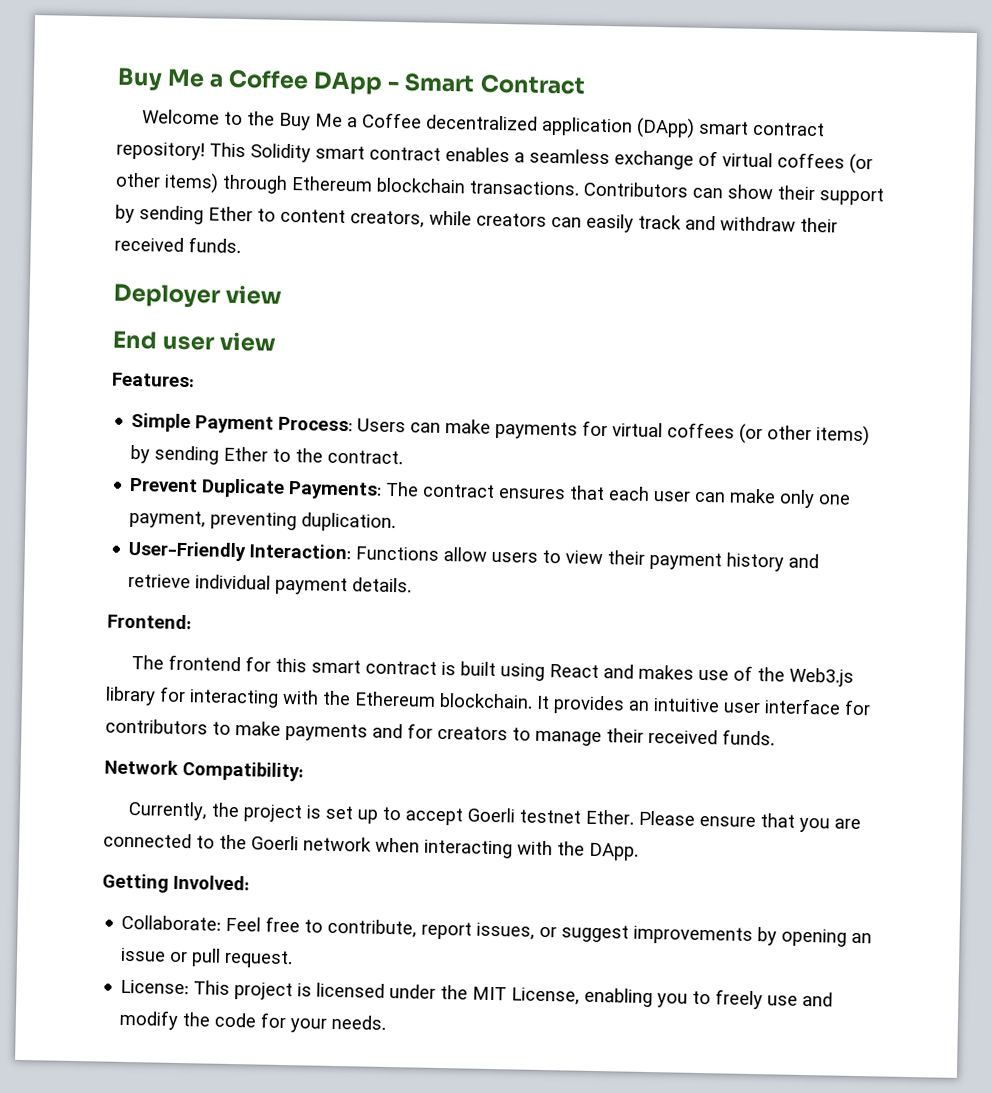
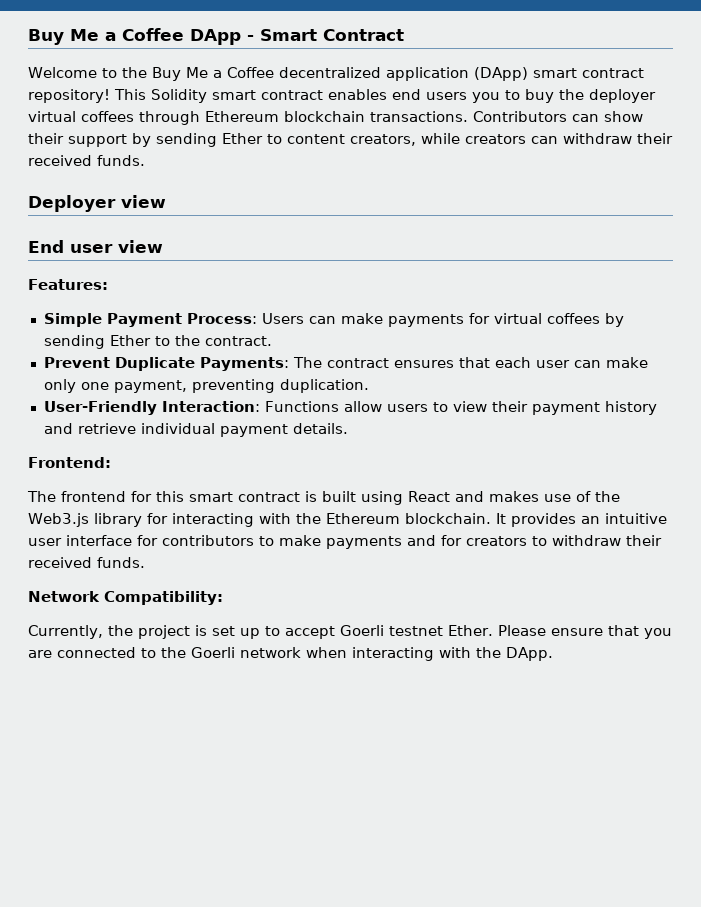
- This Solidity smart contract enables a seamless exchange of virtual coffees (or other items) through Ethereum blockchain transactions.
+ This Solidity smart contract enables end users you to buy the deployer virtual coffees through Ethereum blockchain transactions.
- Contributors can show their support by sending Ether to content creators, while creators can easily track and withdraw their received funds.
+ Contributors can show their support by sending Ether to content creators, while creators can withdraw their received funds.
- Simple Payment Process: Users can make payments for virtual coffees (or other items) by sending Ether to the contract.
+ Simple Payment Process: Users can make payments for virtual coffees by sending Ether to the contract.
- It provides an intuitive user interface for contributors to make payments and for creators to manage their received funds.
+ It provides an intuitive user interface for contributors to make payments and for creators to withdraw their received funds.
- Getting Involved:
- Collaborate: Feel free to contribute, report issues, or suggest improvements by opening an issue or pull request.
- License: This project is licensed under the MIT License, enabling you to freely use and modify the code for your needs.

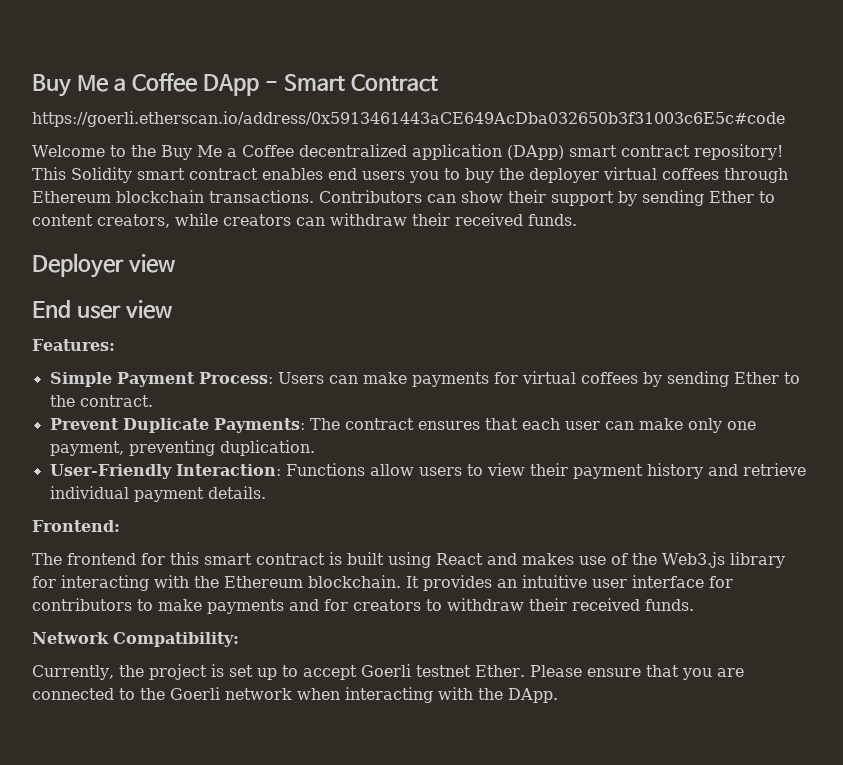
+ https://goerli.etherscan.io/address/0x5913461443aCE649AcDba032650b3f31003c6E5c#code

